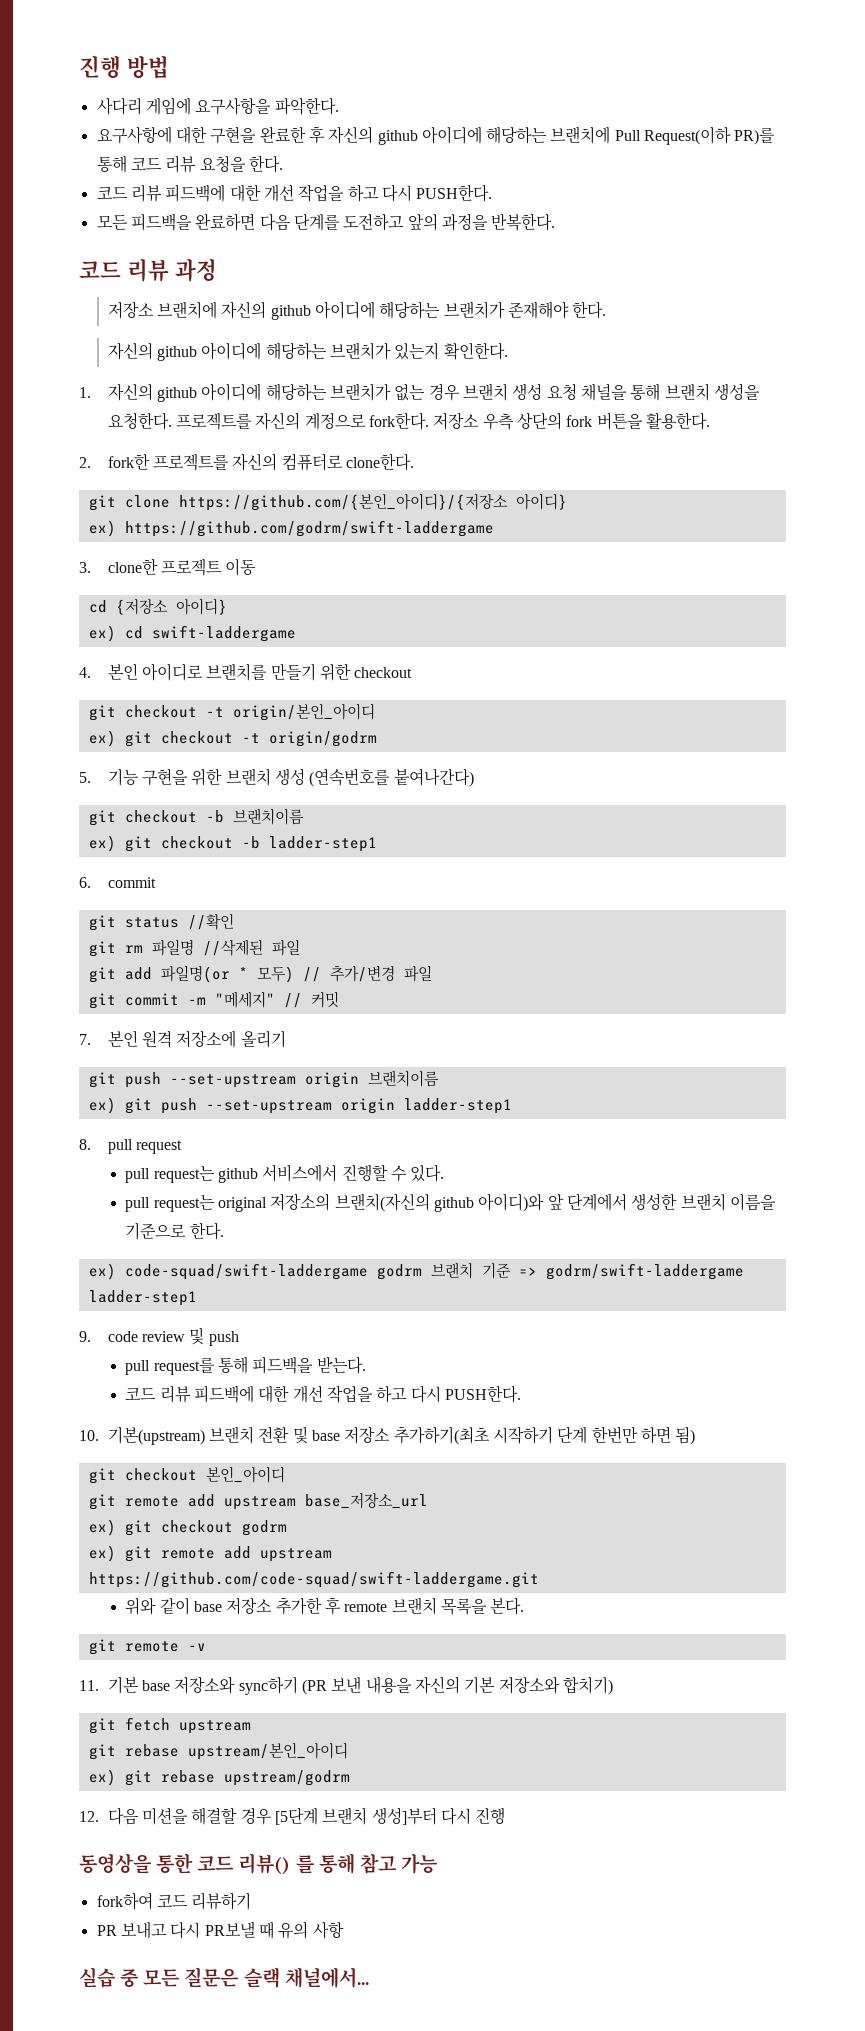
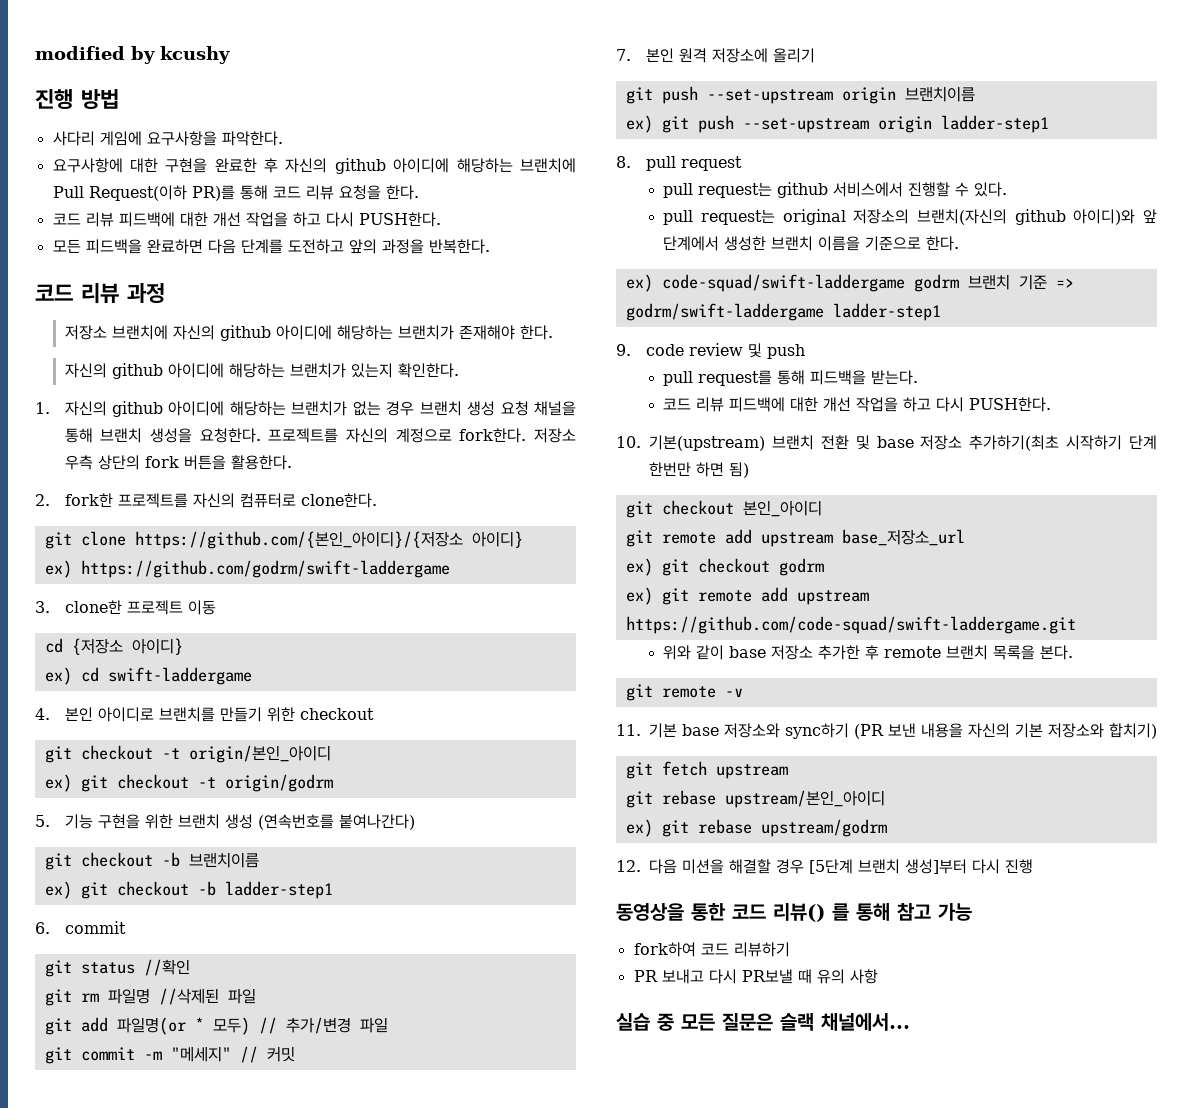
+ modified by kcushy

